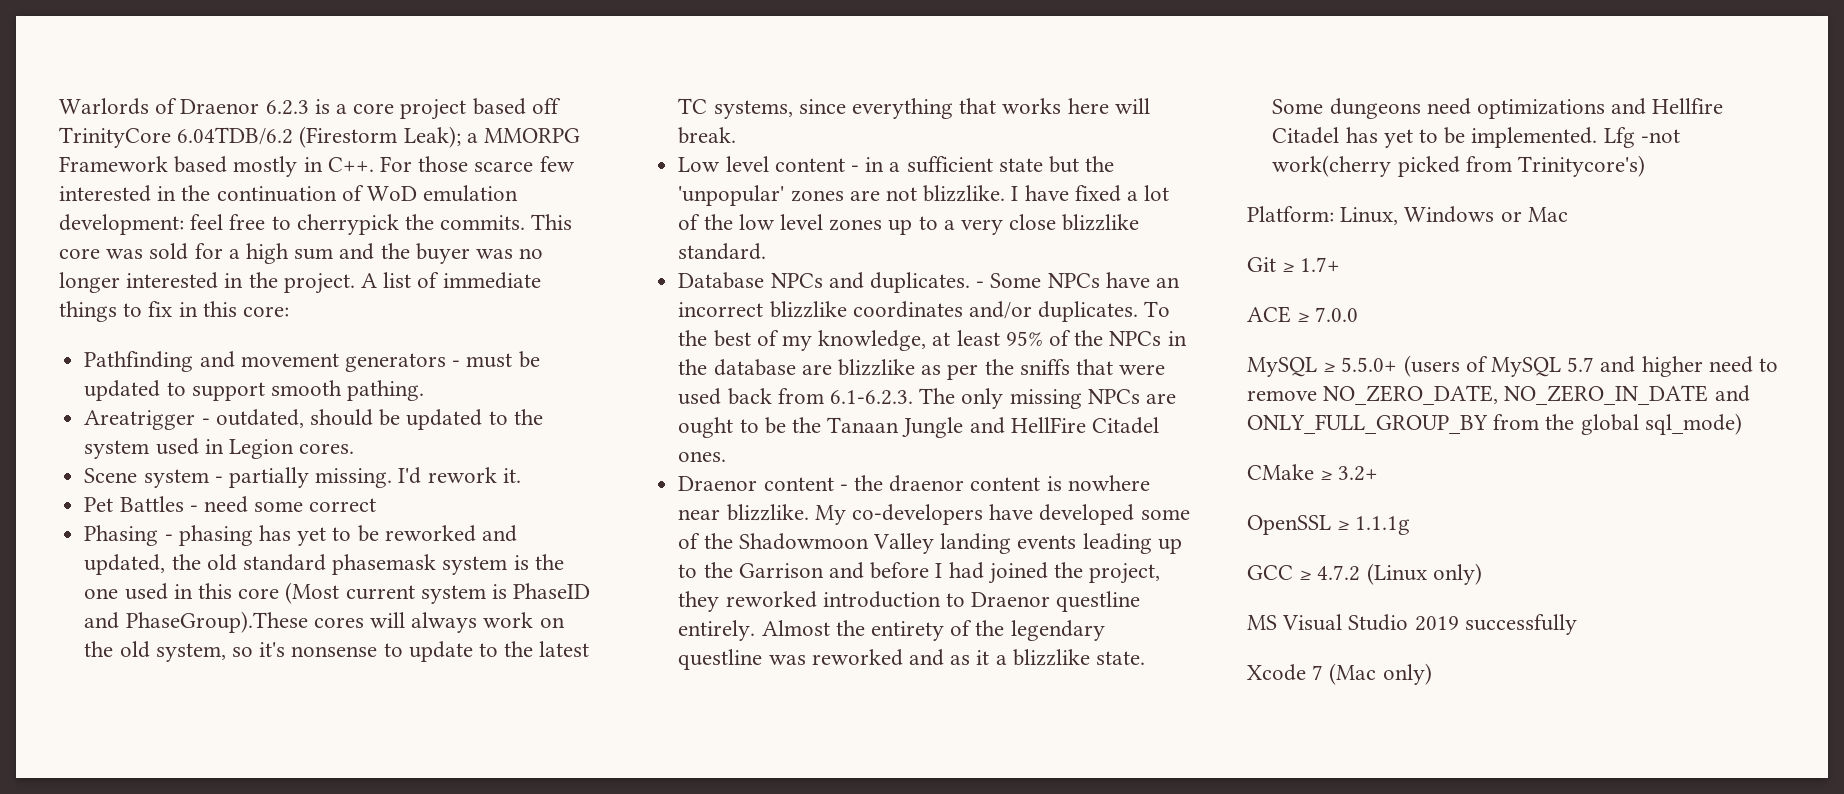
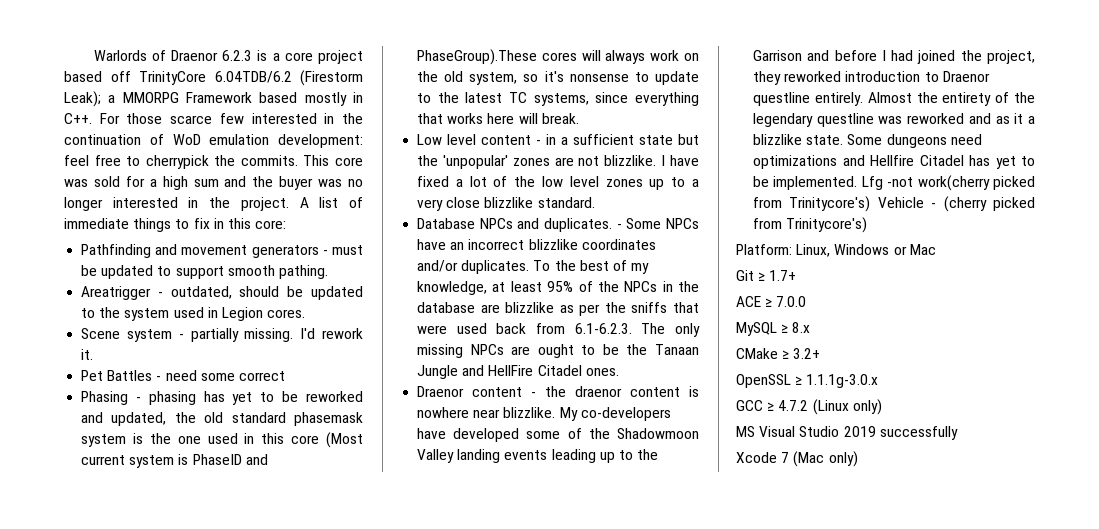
- Lfg -not work(cherry picked from Trinitycore's)
+ Lfg -not work(cherry picked from Trinitycore's) Vehicle - (cherry picked from Trinitycore's)
- MySQL ≥ 5.5.0+ (users of MySQL 5.7 and higher need to remove NO_ZERO_DATE, NO_ZERO_IN_DATE and ONLY_FULL_GROUP_BY from the global sql_mode)
+ MySQL ≥ 8.x
- OpenSSL ≥ 1.1.1g
+ OpenSSL ≥ 1.1.1g-3.0.x

